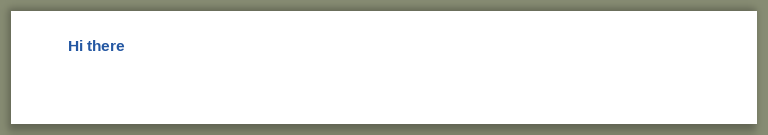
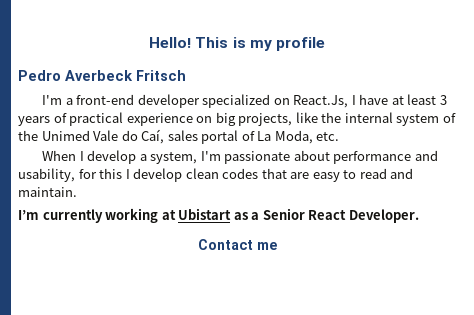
- Hi there
+ Hello! This is my profile
+ Pedro Averbeck Fritsch
+ I'm a front-end developer specialized on React.Js, I have at least 3 years of practical experience on big projects, like the internal system of the Unimed Vale do Caí, sales portal of La Moda, etc.
+ When I develop a system, I'm passionate about performance and usability, for this I develop clean codes that are easy to read and maintain.
+ I’m currently working at Ubistart as a Senior React Developer.
+ Contact me

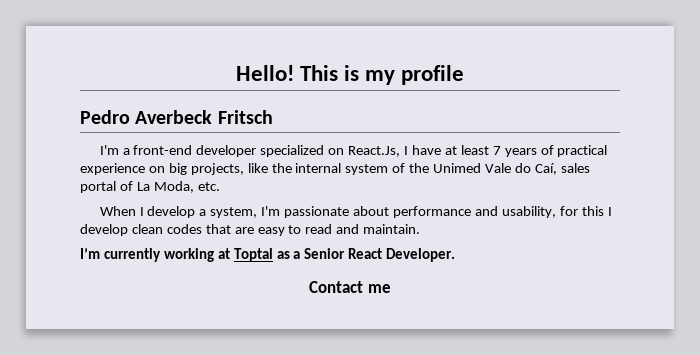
- I'm a front-end developer specialized on React.Js, I have at least 3 years of practical experience on big projects, like the internal system of the Unimed Vale do Caí, sales portal of La Moda, etc.
+ I'm a front-end developer specialized on React.Js, I have at least 7 years of practical experience on big projects, like the internal system of the Unimed Vale do Caí, sales portal of La Moda, etc.
- I’m currently working at Ubistart as a Senior React Developer.
+ I’m currently working at Toptal as a Senior React Developer.

